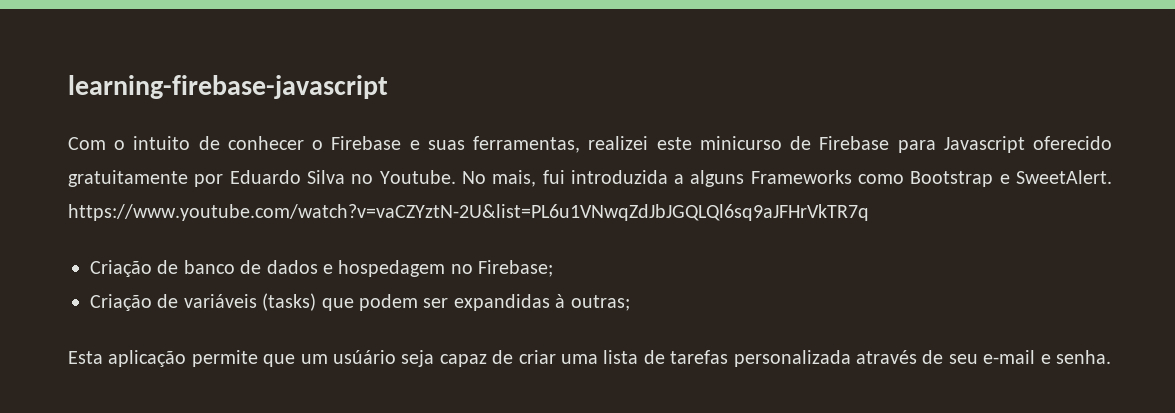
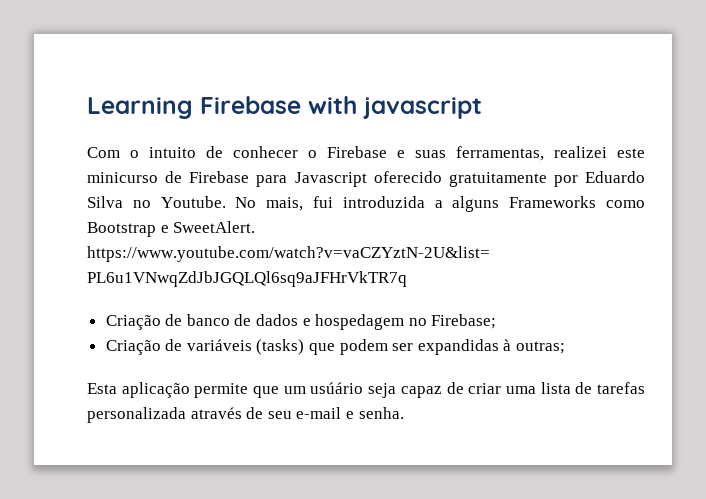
- learning-firebase-javascript
+ Learning Firebase with javascript

